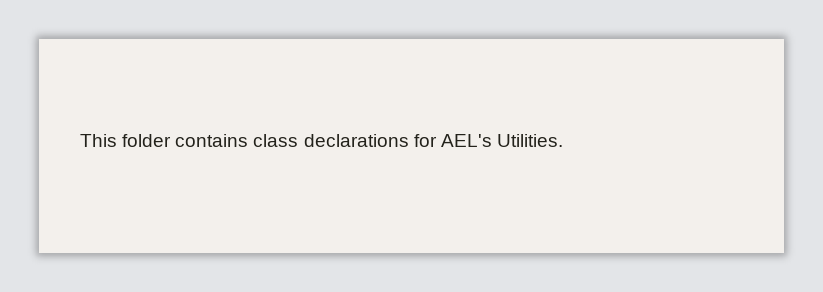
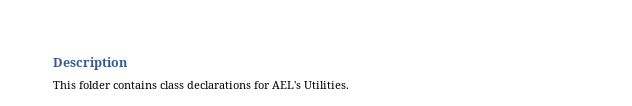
+ Description

